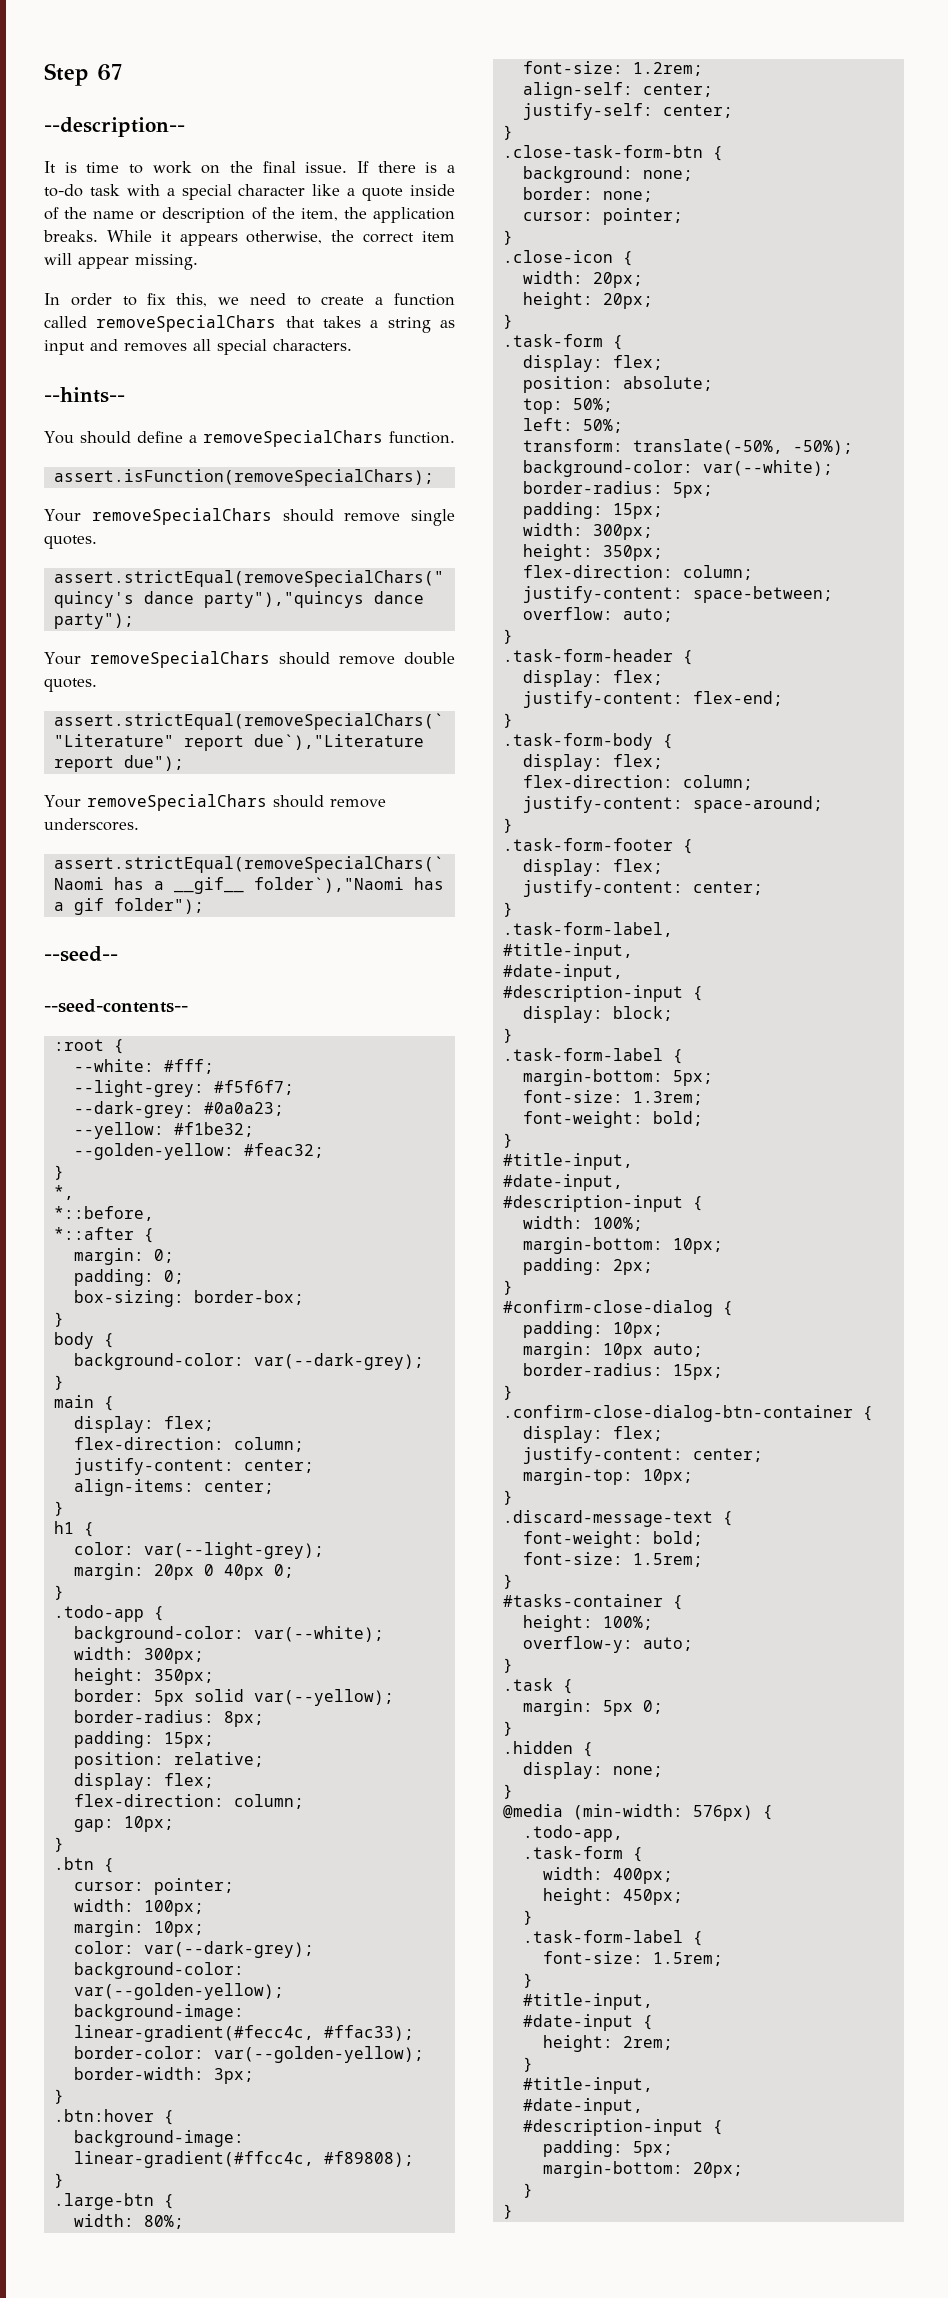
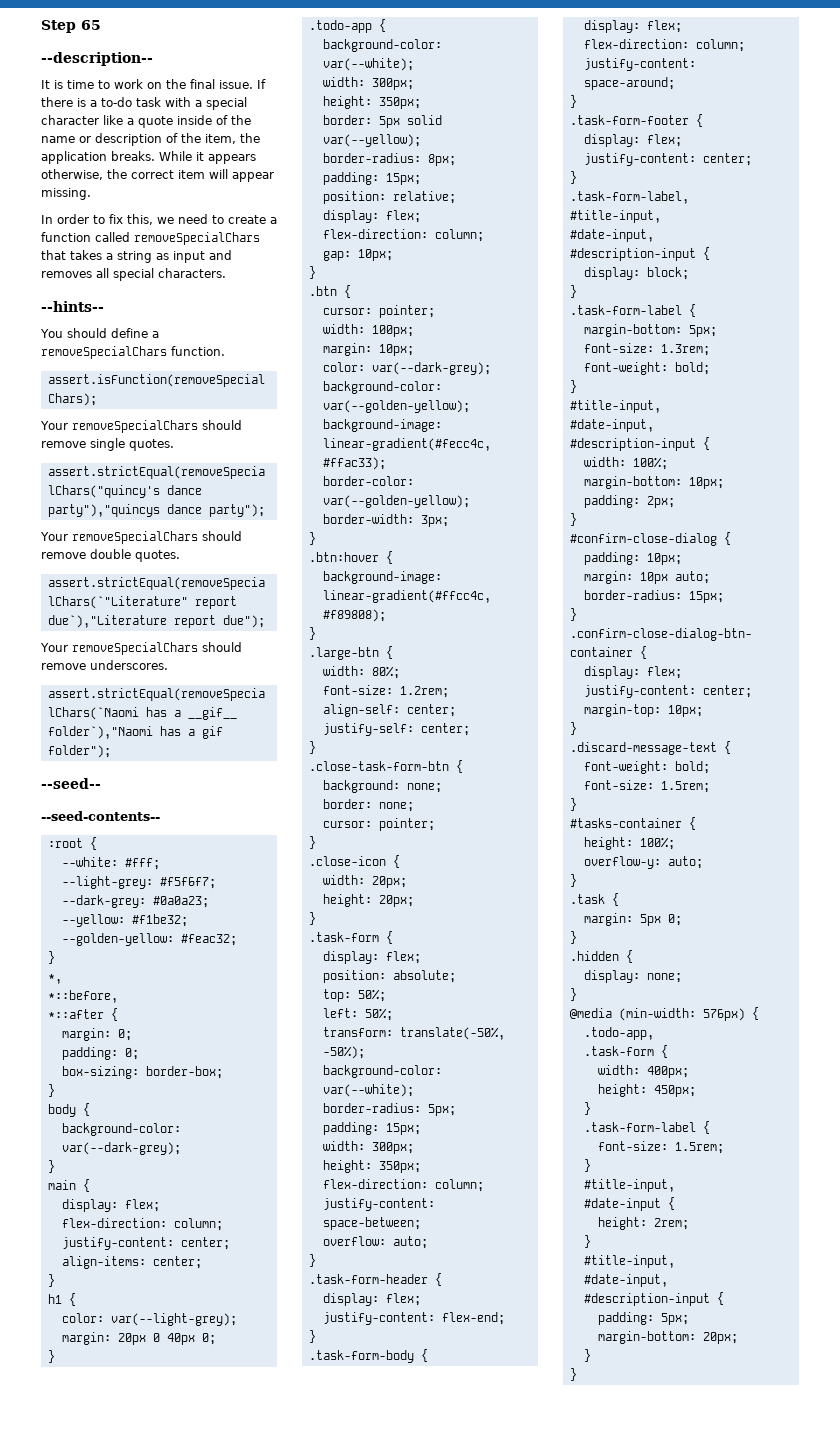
- Step 67
+ Step 65

